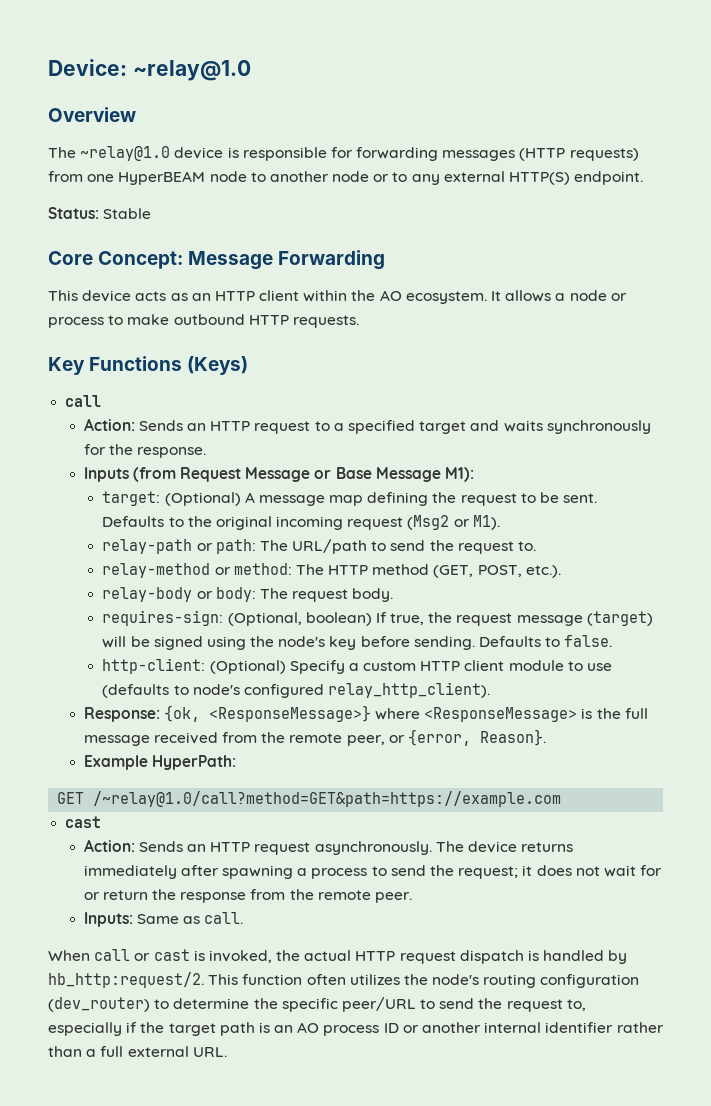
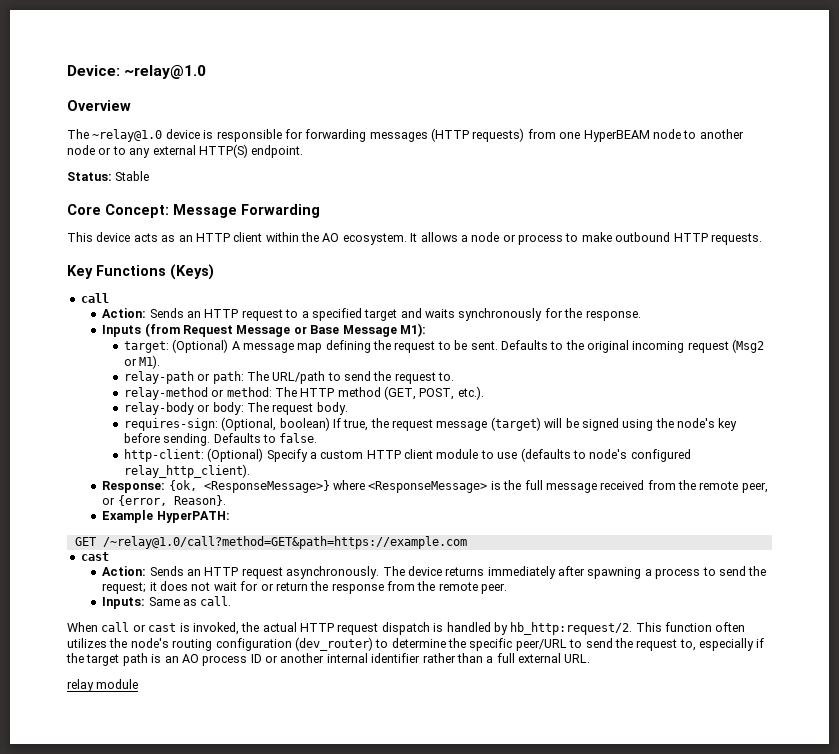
- Example HyperPath:
+ Example HyperPATH:
+ relay module

